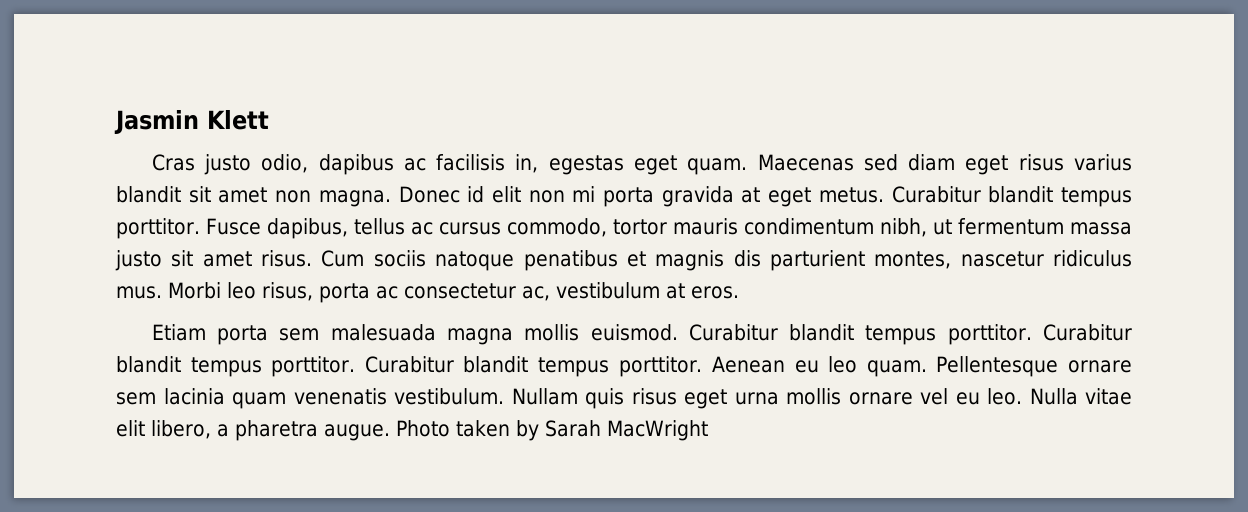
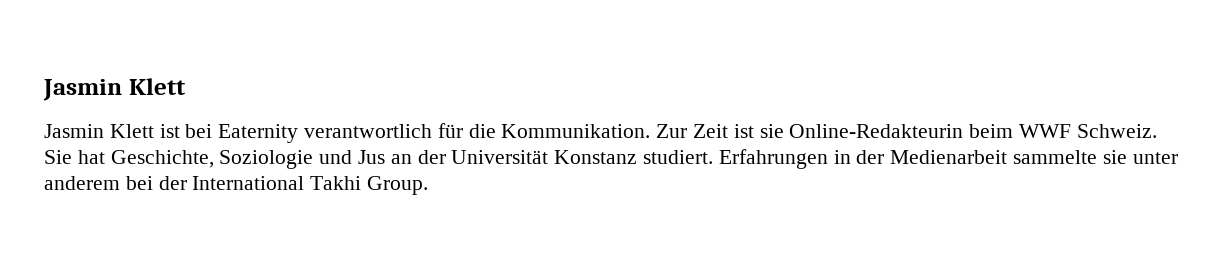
- Cras justo odio, dapibus ac facilisis in, egestas eget quam. Maecenas sed diam eget risus varius blandit sit amet non magna. Donec id elit non mi porta gravida at eget metus. Curabitur blandit tempus porttitor. Fusce dapibus, tellus ac cursus commodo, tortor mauris condimentum nibh, ut fermentum massa justo sit amet risus. Cum sociis natoque penatibus et magnis dis parturient montes, nascetur ridiculus mus. Morbi leo risus, porta ac consectetur ac, vestibulum at eros.
- Etiam porta sem malesuada magna mollis euismod. Curabitur blandit tempus porttitor. Curabitur blandit tempus porttitor. Curabitur blandit tempus porttitor. Aenean eu leo quam. Pellentesque ornare sem lacinia quam venenatis vestibulum. Nullam quis risus eget urna mollis ornare vel eu leo. Nulla vitae elit libero, a pharetra augue. Photo taken by Sarah MacWright
+ Jasmin Klett ist bei Eaternity verantwortlich für die Kommunikation. Zur Zeit ist sie Online-Redakteurin beim WWF Schweiz. Sie hat Geschichte, Soziologie und Jus an der Universität Konstanz studiert. Erfahrungen in der Medienarbeit sammelte sie unter anderem bei der International Takhi Group.

